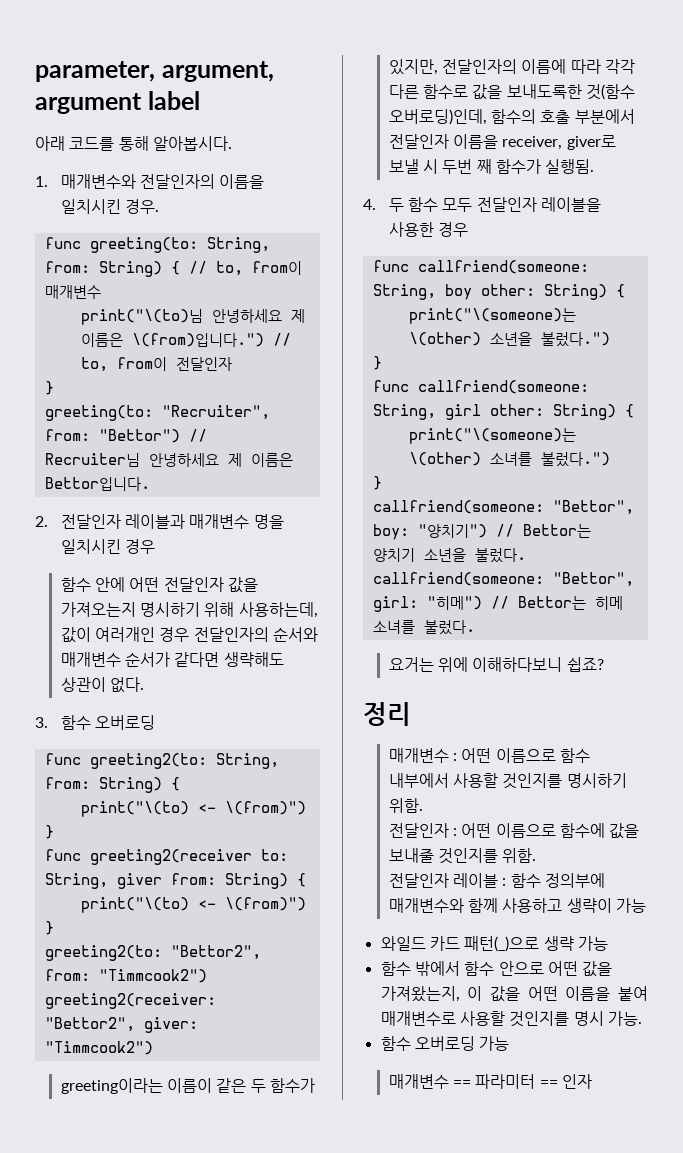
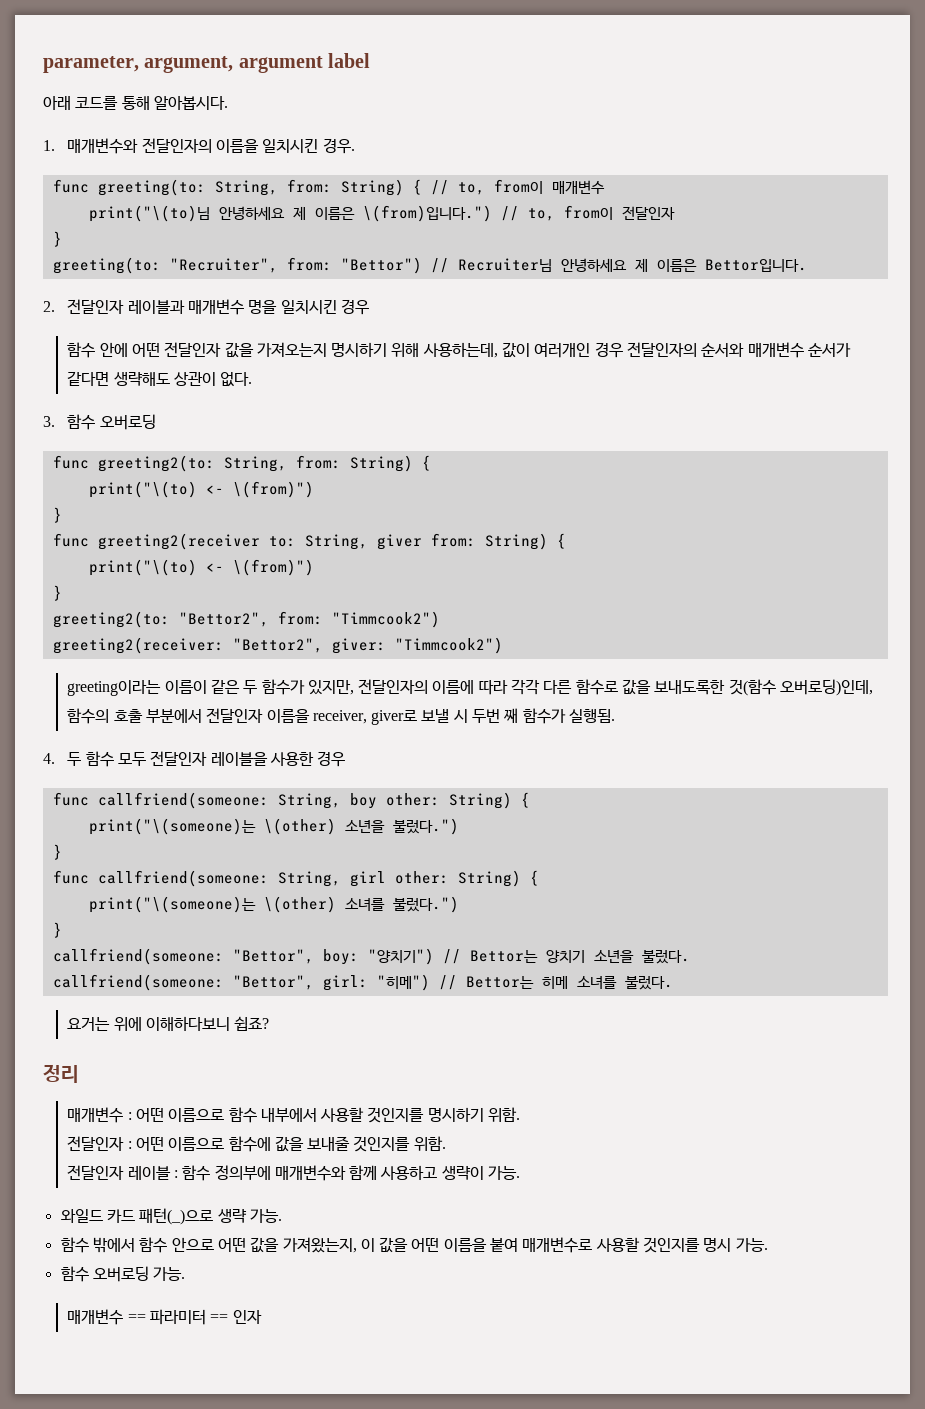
- 전달인자 레이블 : 함수 정의부에 매개변수와 함께 사용하고 생략이 가능
+ 전달인자 레이블 : 함수 정의부에 매개변수와 함께 사용하고 생략이 가능.
- 와일드 카드 패턴(_)으로 생략 가능
+ 와일드 카드 패턴(_)으로 생략 가능.
- 함수 오버로딩 가능
+ 함수 오버로딩 가능.

